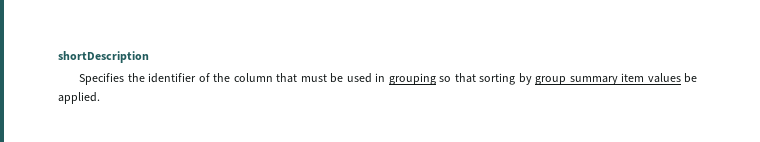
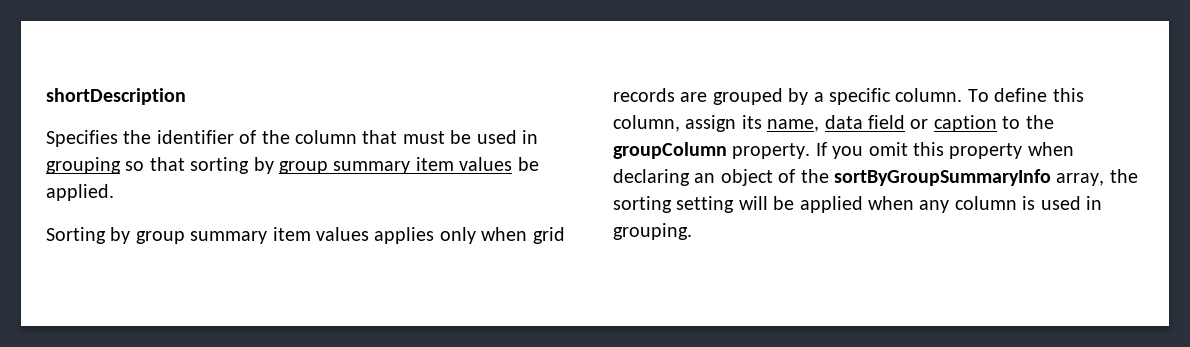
+ Sorting by group summary item values applies only when grid records are grouped by a specific column. To define this column, assign its name, data field or caption to the groupColumn property. If you omit this property when declaring an object of the sortByGroupSummaryInfo array, the sorting setting will be applied when any column is used in grouping.

